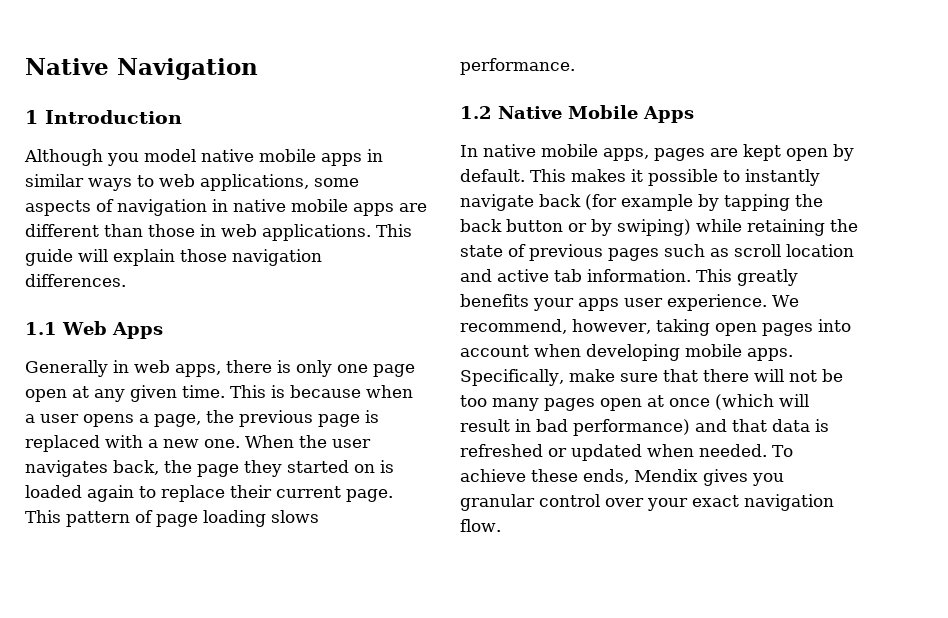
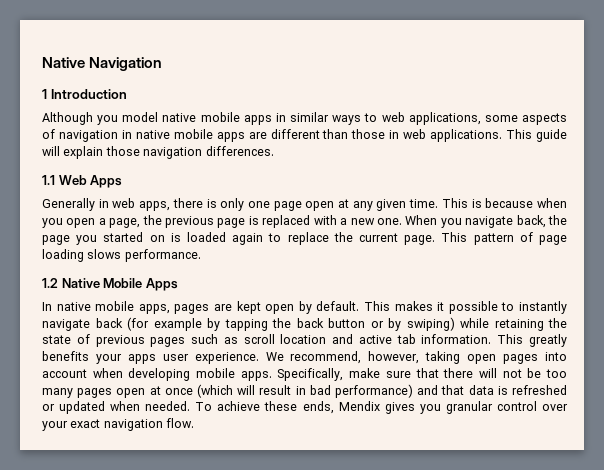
- This is because when a user opens a page, the previous page is replaced with a new one.
+ This is because when you open a page, the previous page is replaced with a new one.
- When the user navigates back, the page they started on is loaded again to replace their current page.
+ When you navigate back, the page you started on is loaded again to replace the current page.

